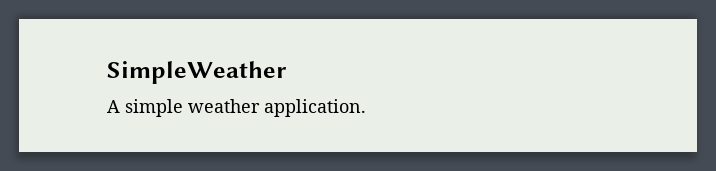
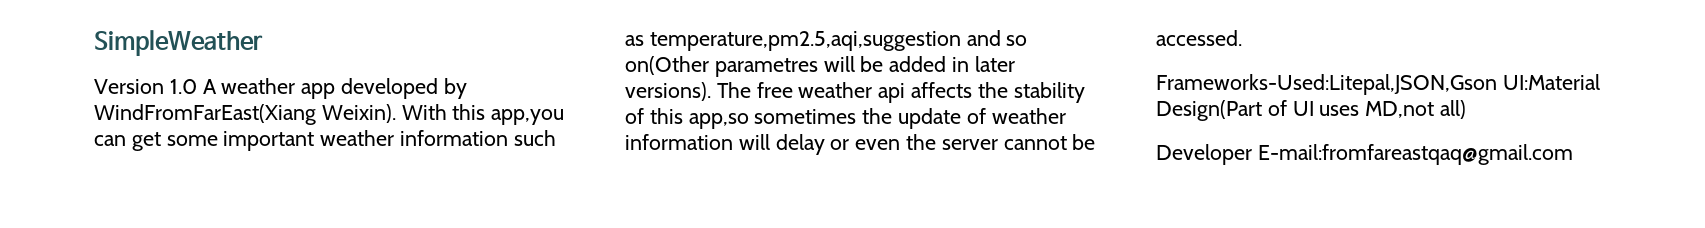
- A simple weather application.
+ Version 1.0 A weather app developed by WindFromFarEast(Xiang Weixin). With this app,you can get some important weather information such as temperature,pm2.5,aqi,suggestion and so on(Other parametres will be added in later versions). The free weather api affects the stability of this app,so sometimes the update of weather information will delay or even the server cannot be accessed.
+ Frameworks-Used:Litepal,JSON,Gson UI:Material Design(Part of UI uses MD,not all)
+ Developer E-mail:fromfareastqaq@gmail.com

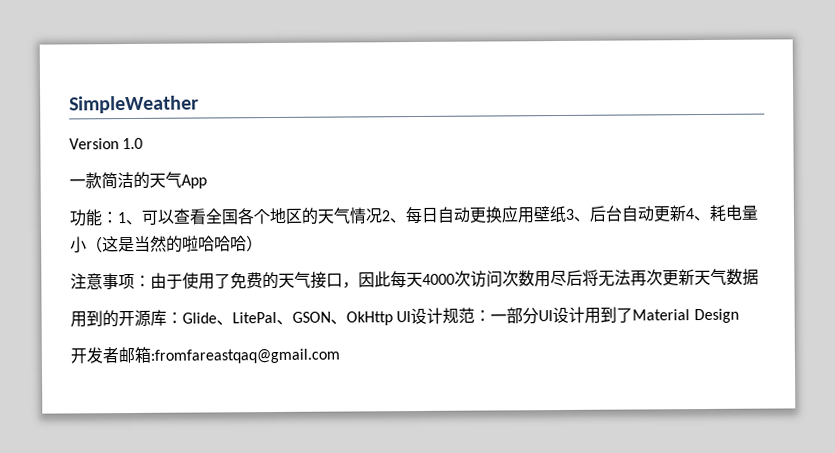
- Version 1.0 A weather app developed by WindFromFarEast(Xiang Weixin). With this app,you can get some important weather information such as temperature,pm2.5,aqi,suggestion and so on(Other parametres will be added in later versions). The free weather api affects the stability of this app,so sometimes the update of weather information will delay or even the server cannot be accessed.
- Frameworks-Used:Litepal,JSON,Gson UI:Material Design(Part of UI uses MD,not all)
- Developer E-mail:fromfareastqaq@gmail.com
+ Version 1.0
+ 一款简洁的天气App
+ 功能：1、可以查看全国各个地区的天气情况2、每日自动更换应用壁纸3、后台自动更新4、耗电量小（这是当然的啦哈哈哈）
+ 注意事项：由于使用了免费的天气接口，因此每天4000次访问次数用尽后将无法再次更新天气数据
+ 用到的开源库：Glide、LitePal、GSON、OkHttp UI设计规范：一部分UI设计用到了Material Design
+ 开发者邮箱:fromfareastqaq@gmail.com

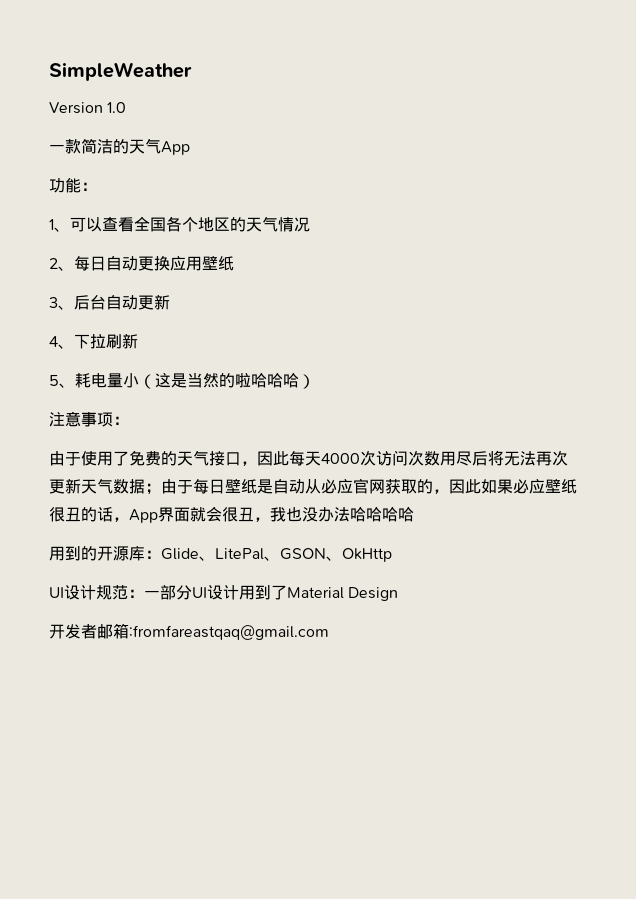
- 功能：1、可以查看全国各个地区的天气情况2、每日自动更换应用壁纸3、后台自动更新4、耗电量小（这是当然的啦哈哈哈）
+ 功能：
+ 1、可以查看全国各个地区的天气情况
+ 2、每日自动更换应用壁纸
+ 3、后台自动更新
+ 4、下拉刷新
+ 5、耗电量小（这是当然的啦哈哈哈）
- 注意事项：由于使用了免费的天气接口，因此每天4000次访问次数用尽后将无法再次更新天气数据
+ 注意事项：
+ 由于使用了免费的天气接口，因此每天4000次访问次数用尽后将无法再次更新天气数据；由于每日壁纸是自动从必应官网获取的，因此如果必应壁纸很丑的话，App界面就会很丑，我也没办法哈哈哈哈
- 用到的开源库：Glide、LitePal、GSON、OkHttp UI设计规范：一部分UI设计用到了Material Design
+ 用到的开源库：Glide、LitePal、GSON、OkHttp
+ UI设计规范：一部分UI设计用到了Material Design

